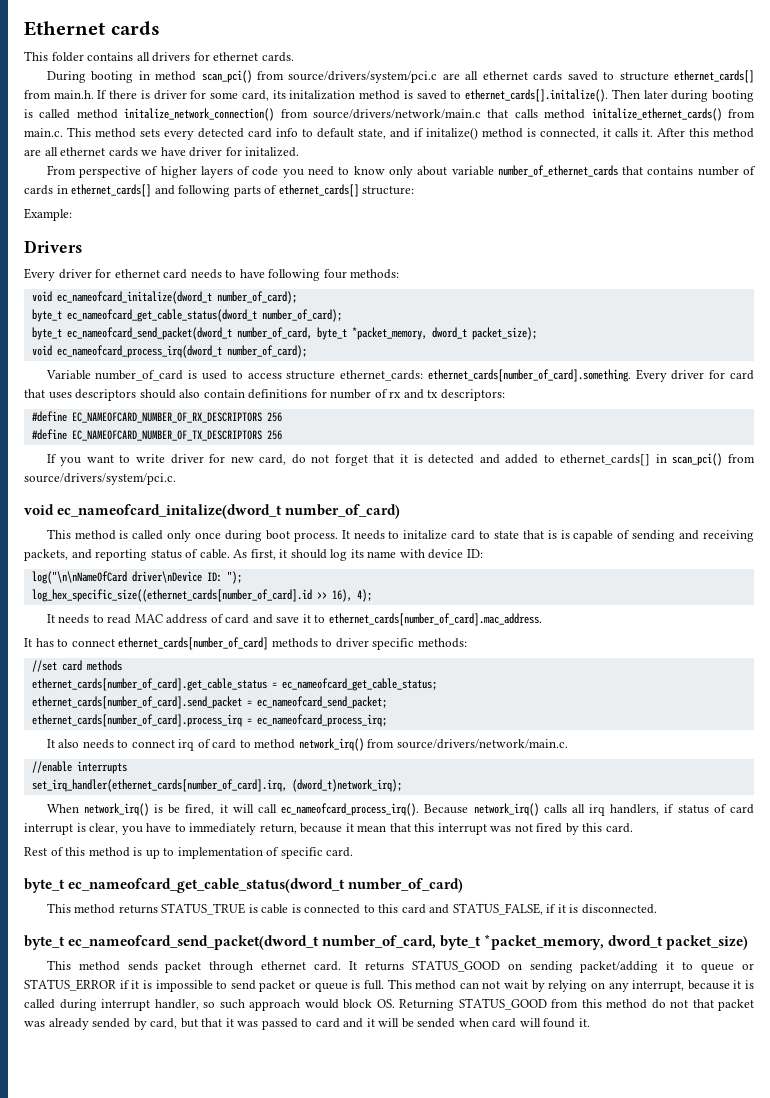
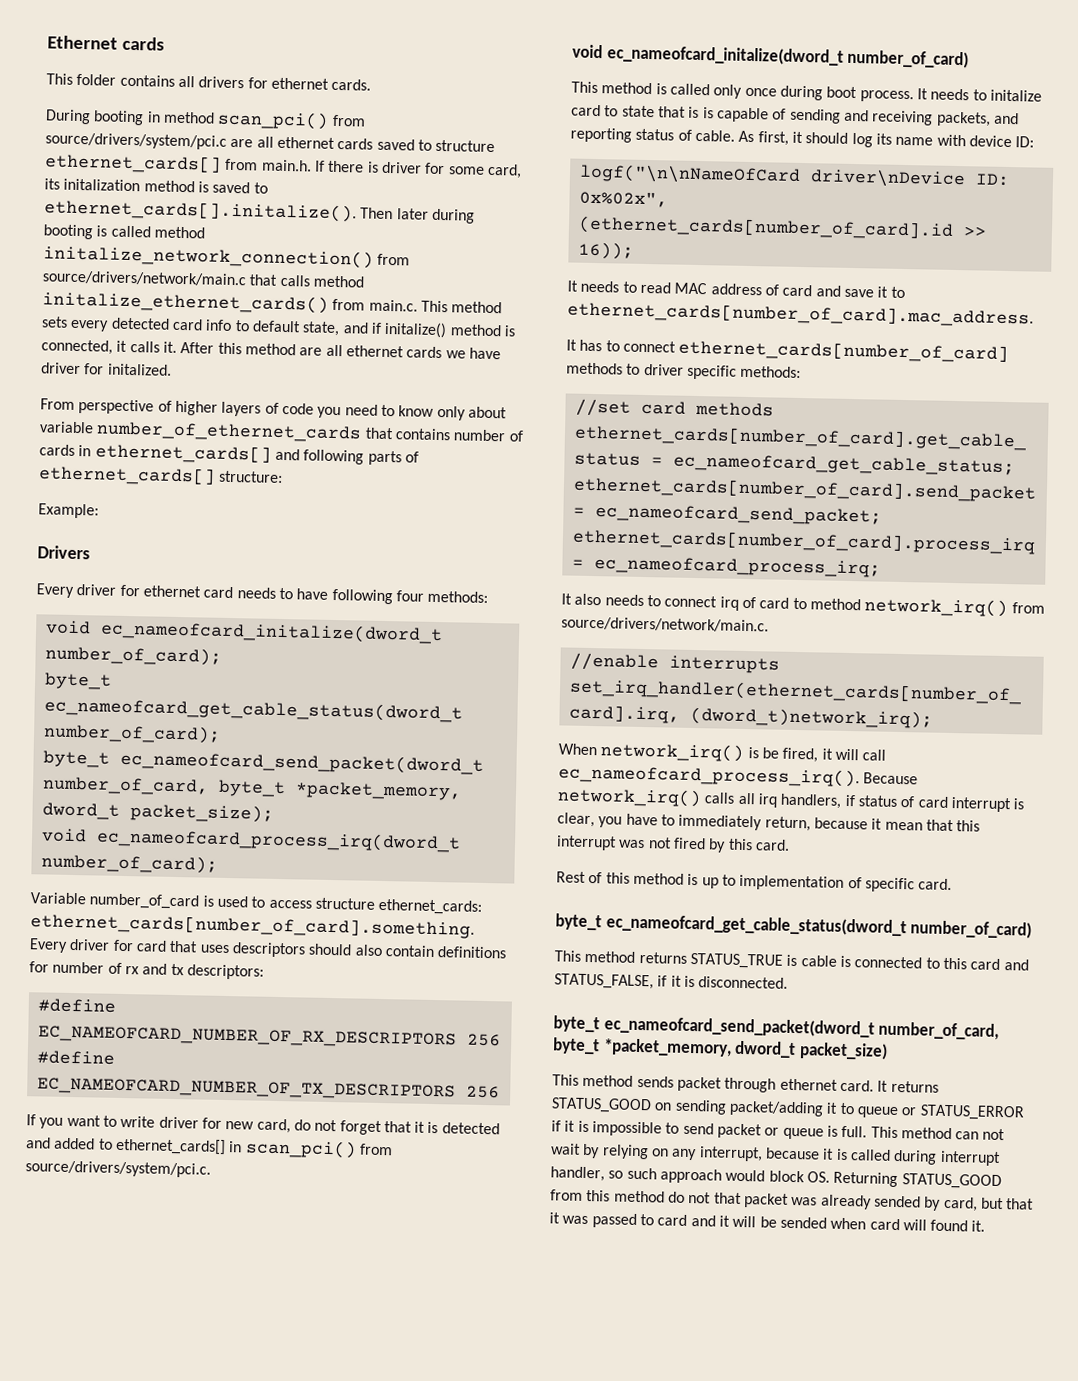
- log("\n\nNameOfCard driver\nDevice ID: ");
- log_hex_specific_size((ethernet_cards[number_of_card].id >> 16), 4);
+ logf("\n\nNameOfCard driver\nDevice ID: 0x%02x", (ethernet_cards[number_of_card].id >> 16));

